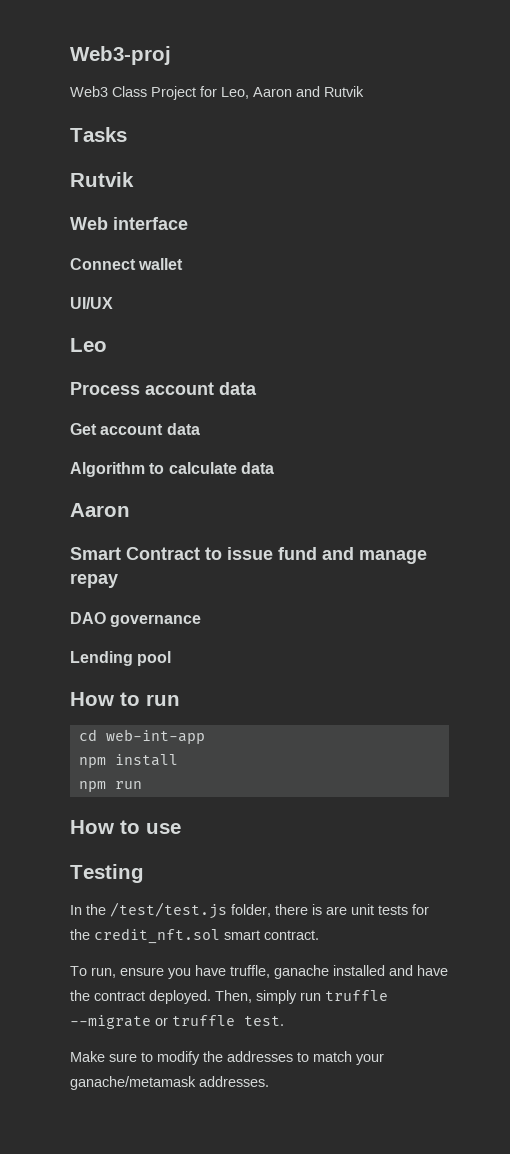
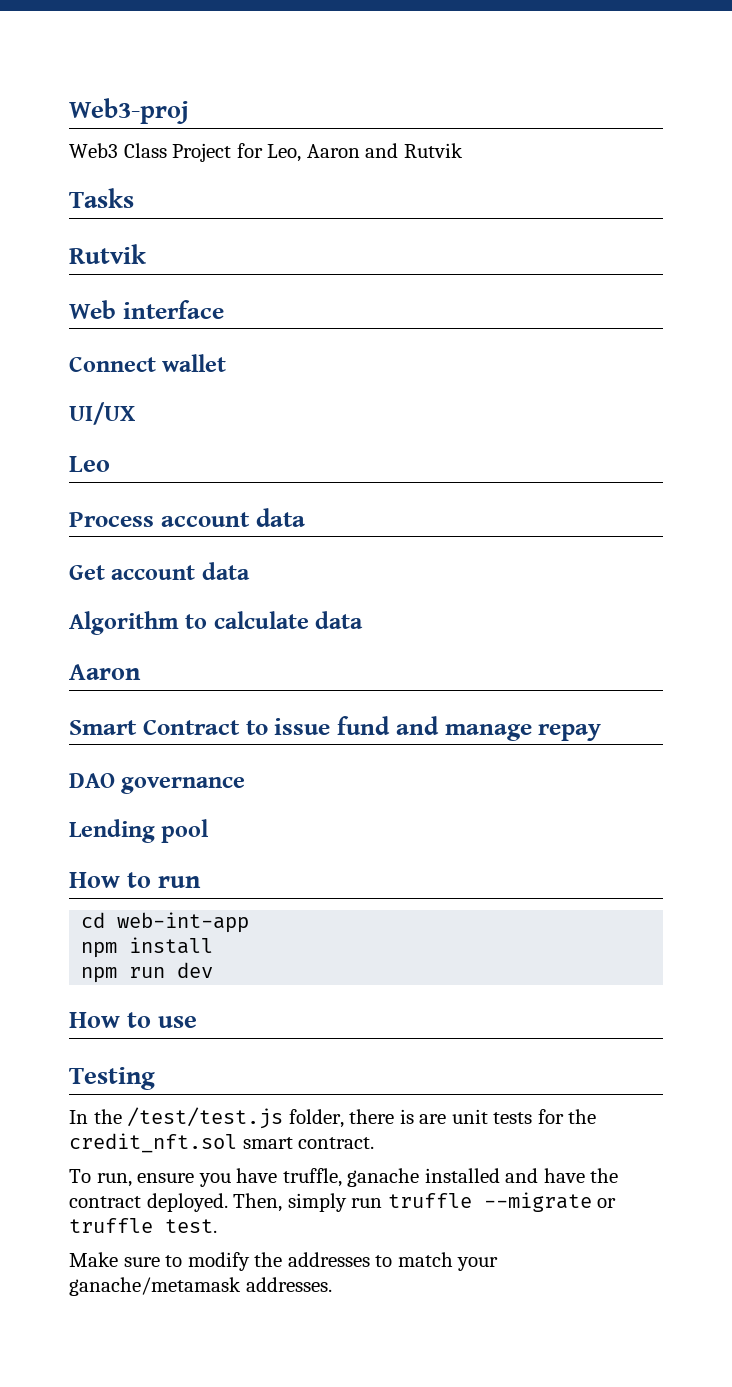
- npm run
+ npm run dev

